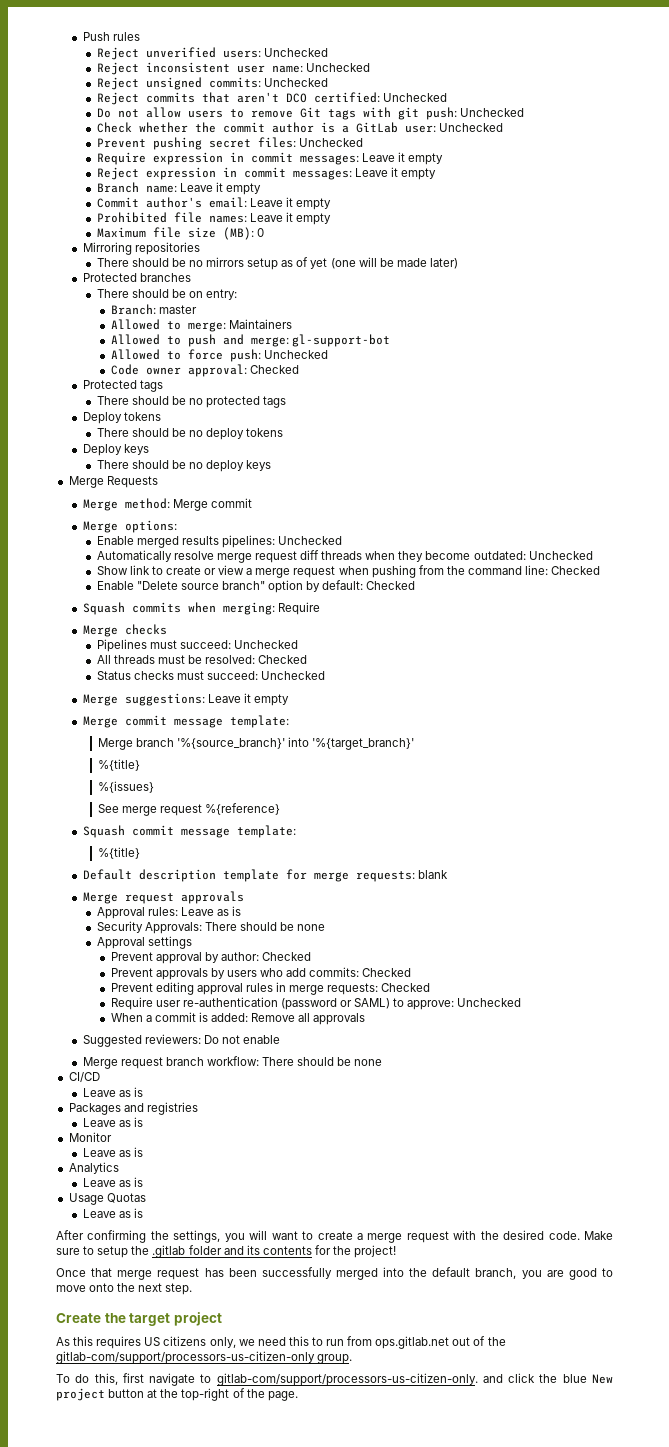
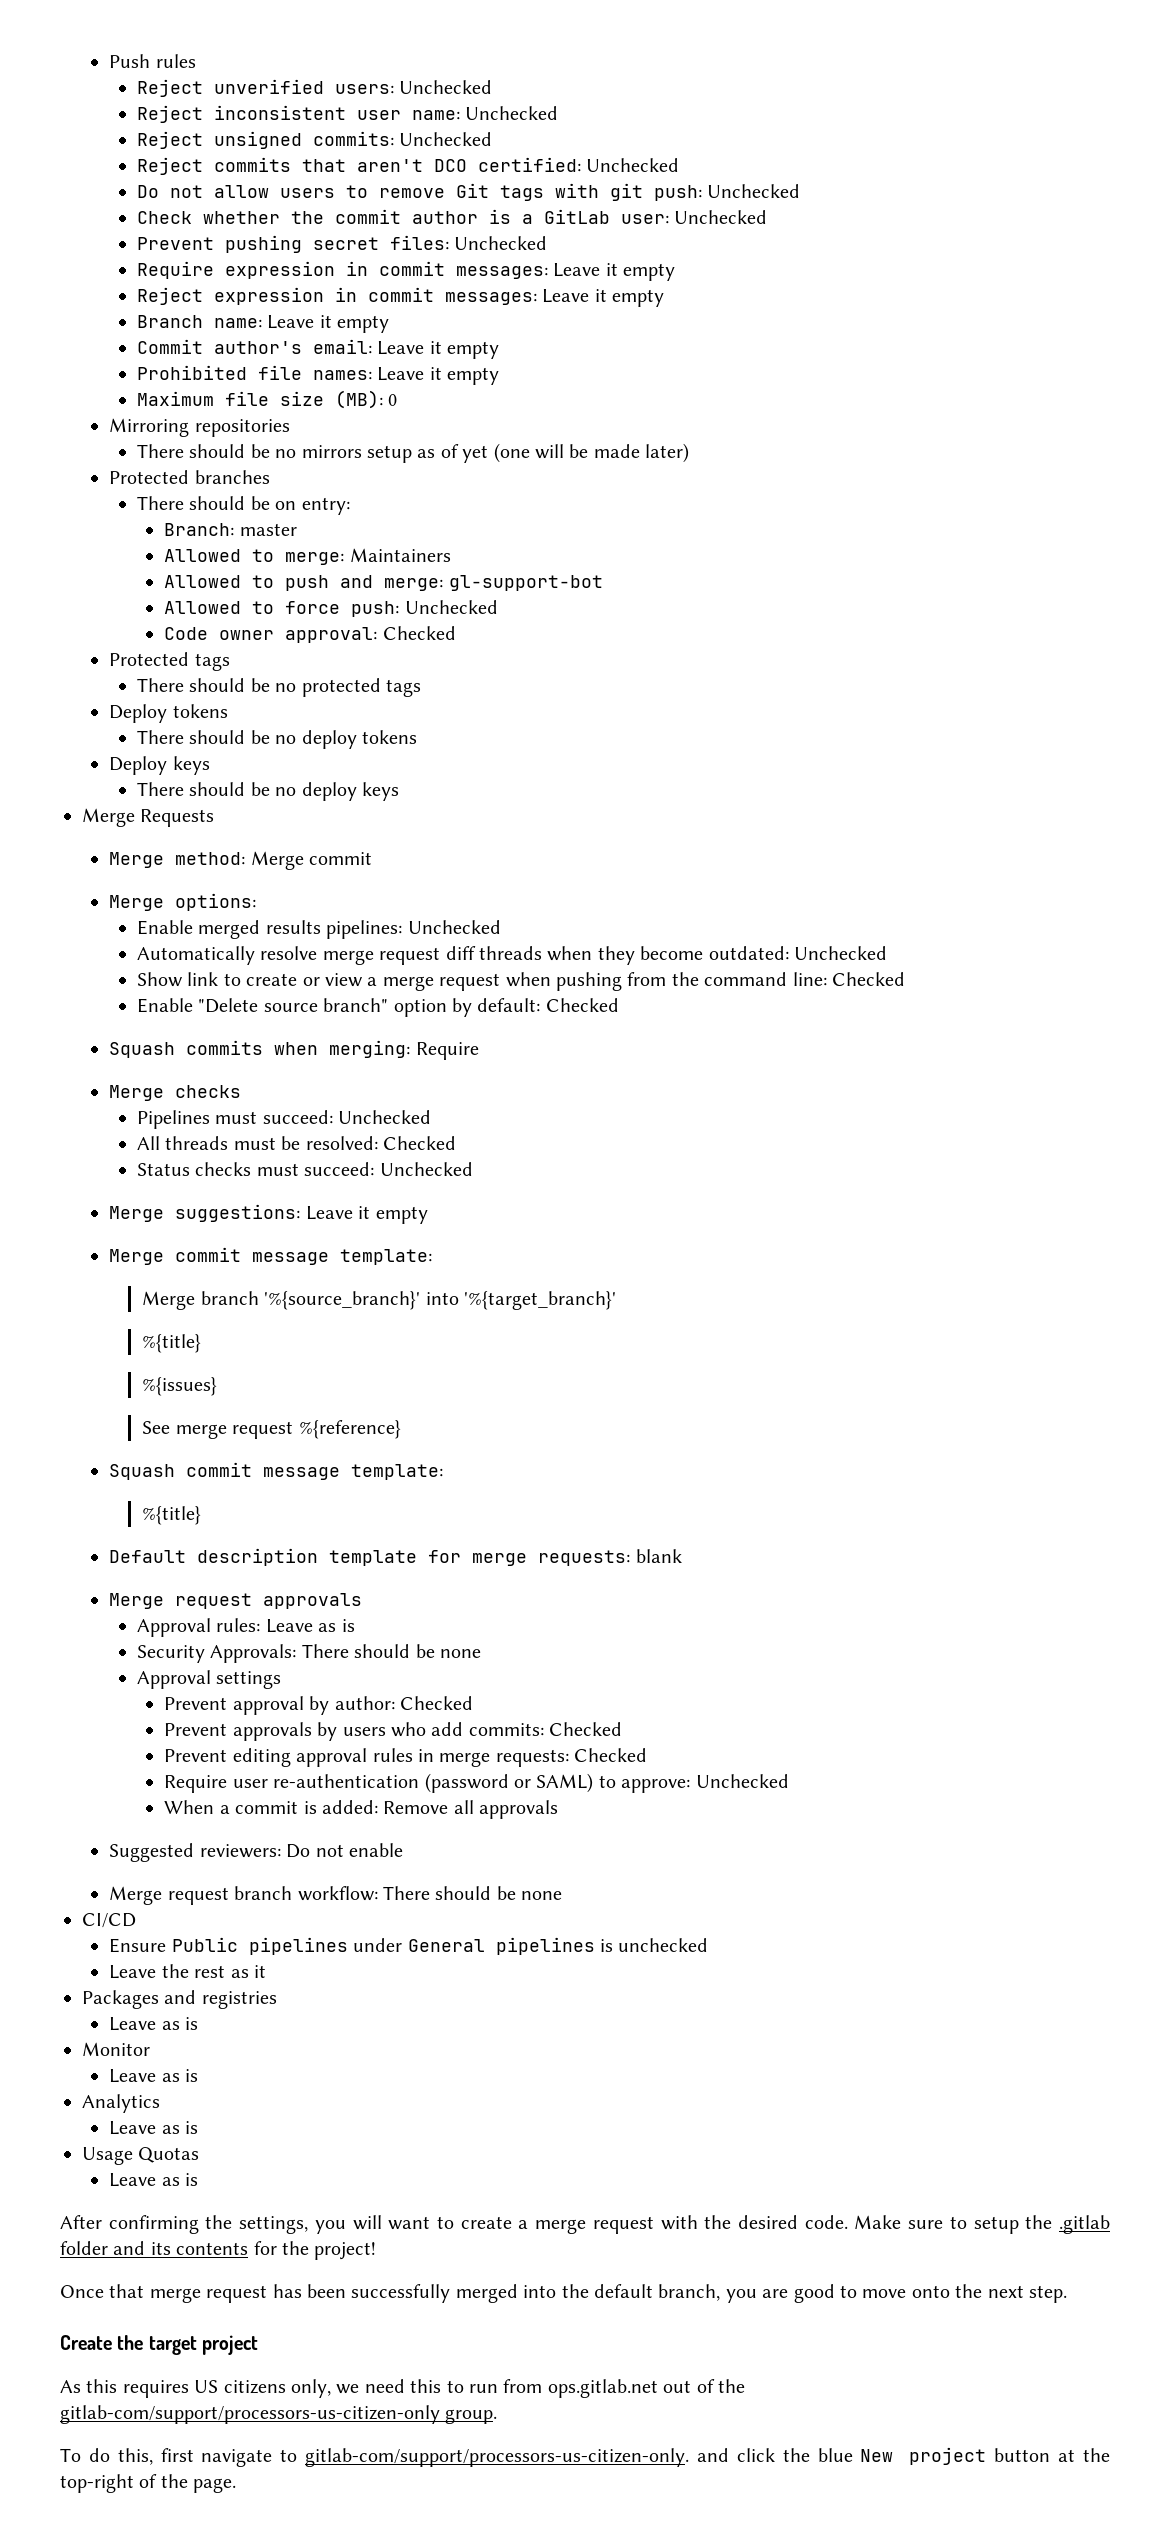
  CI/CD
- Leave as is
+ Ensure Public pipelines under General pipelines is unchecked
+ Leave the rest as it

